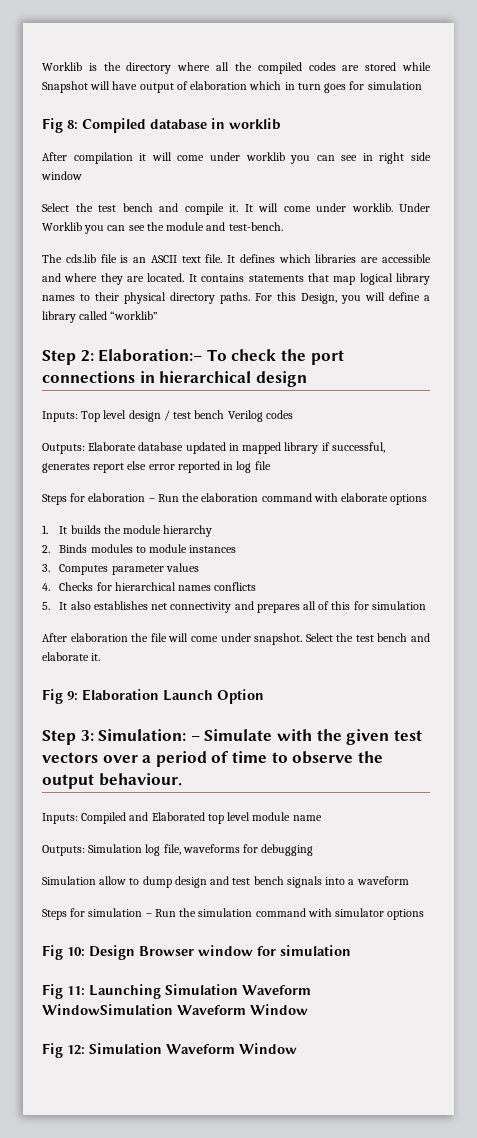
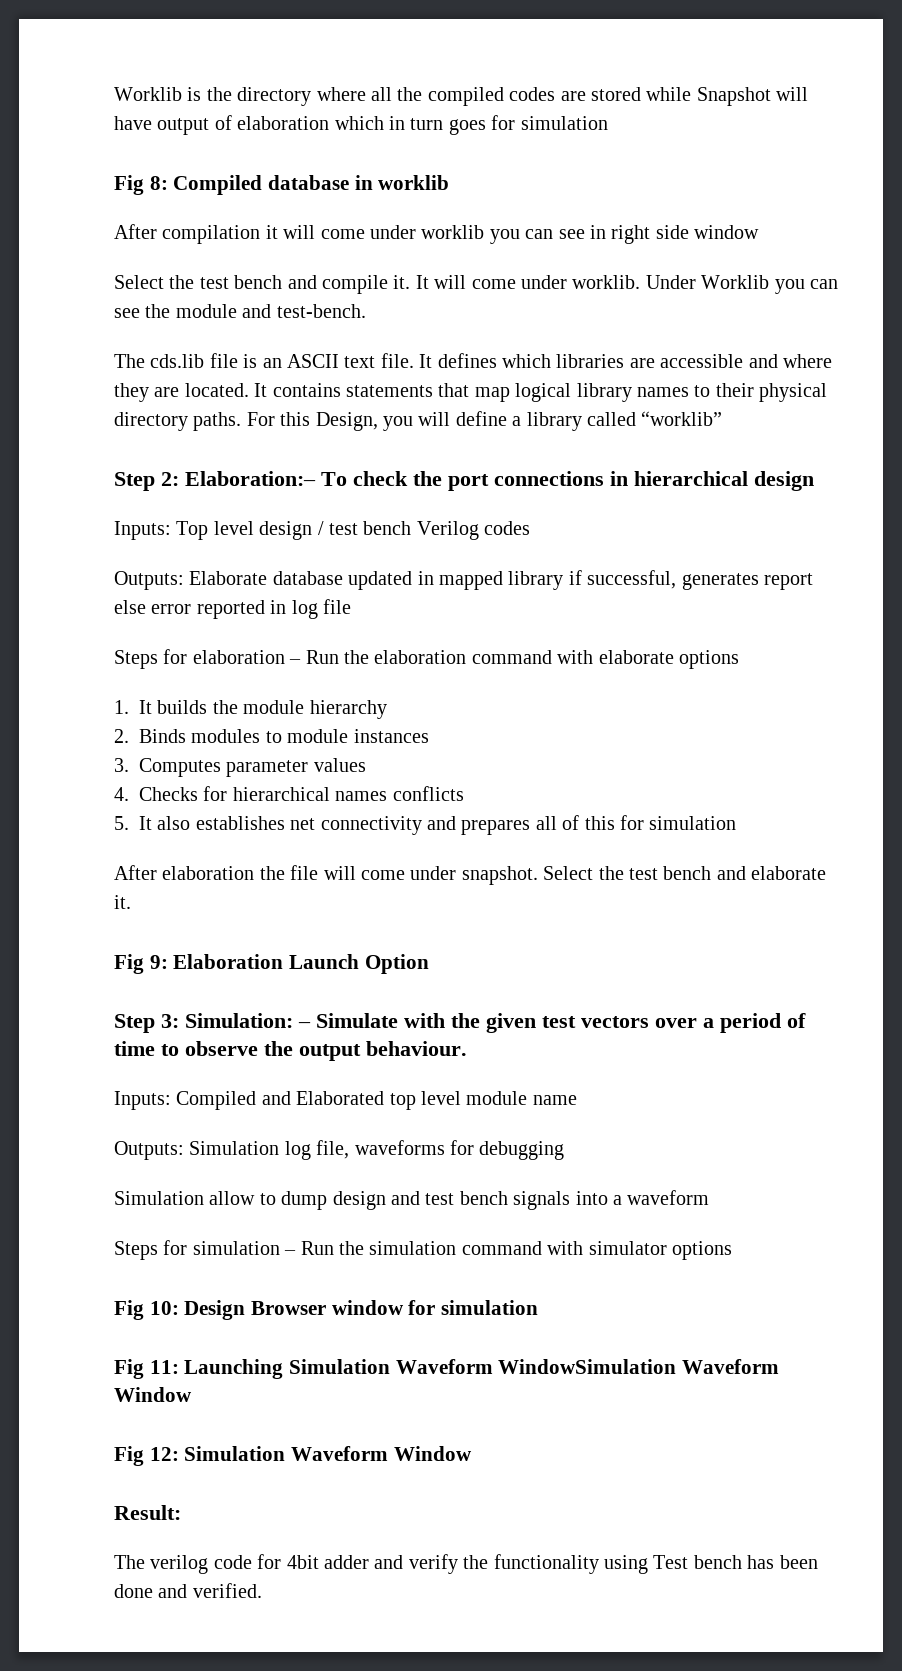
+ Result:
+ The verilog code for 4bit adder and verify the functionality using Test bench has been done and verified.

